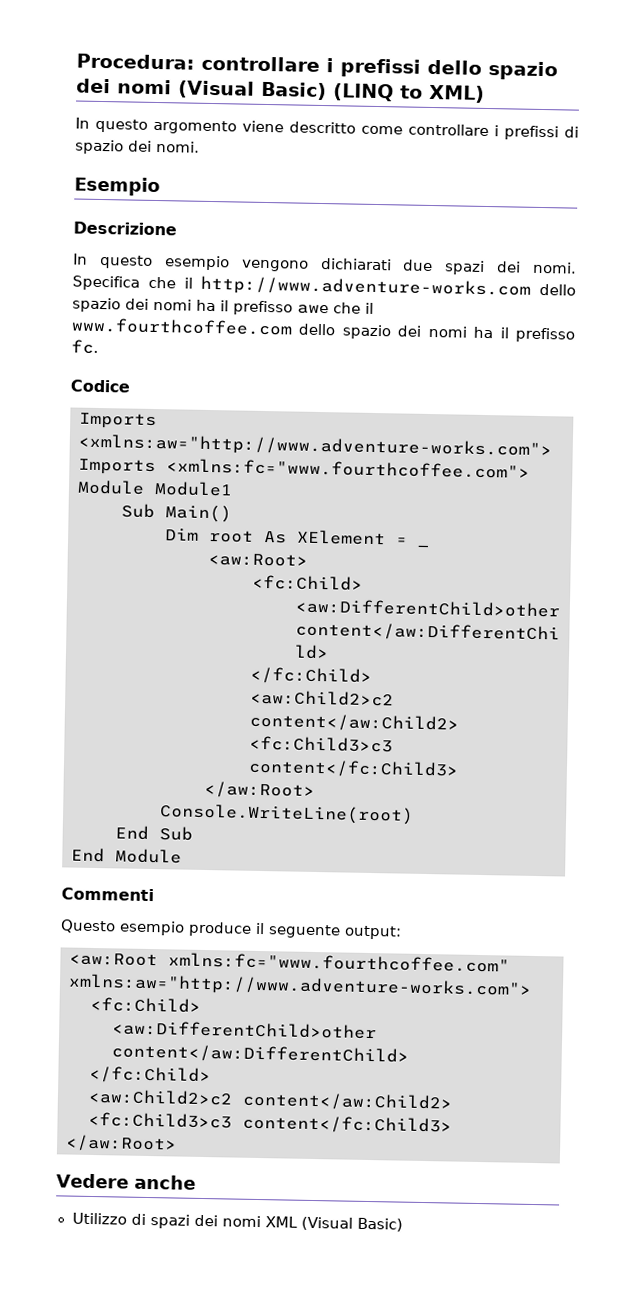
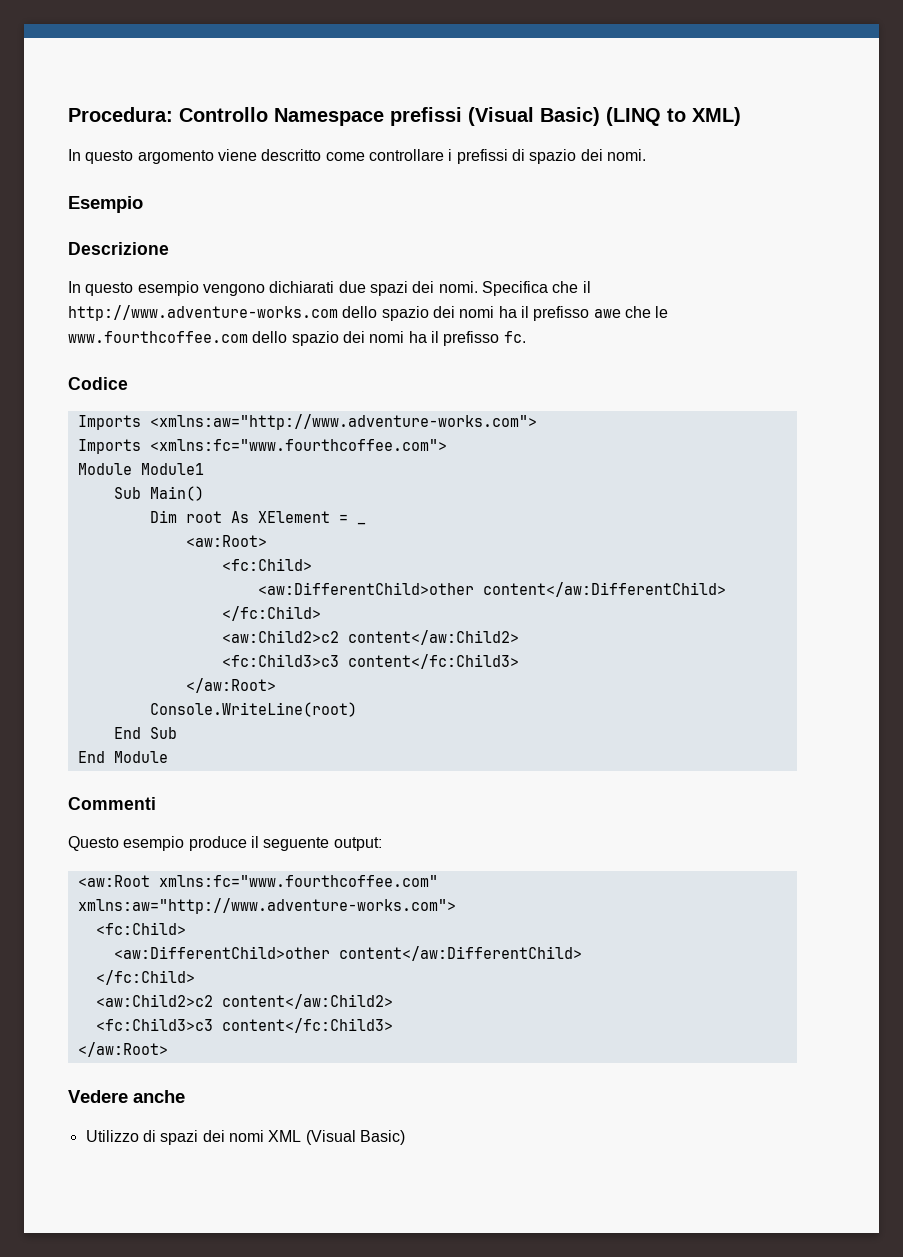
- Procedura: controllare i prefissi dello spazio dei nomi (Visual Basic) (LINQ to XML)
+ Procedura: Controllo Namespace prefissi (Visual Basic) (LINQ to XML)
- Specifica che il http://www.adventure-works.com dello spazio dei nomi ha il prefisso awe che il www.fourthcoffee.com dello spazio dei nomi ha il prefisso fc.
+ Specifica che il http://www.adventure-works.com dello spazio dei nomi ha il prefisso awe che le www.fourthcoffee.com dello spazio dei nomi ha il prefisso fc.

